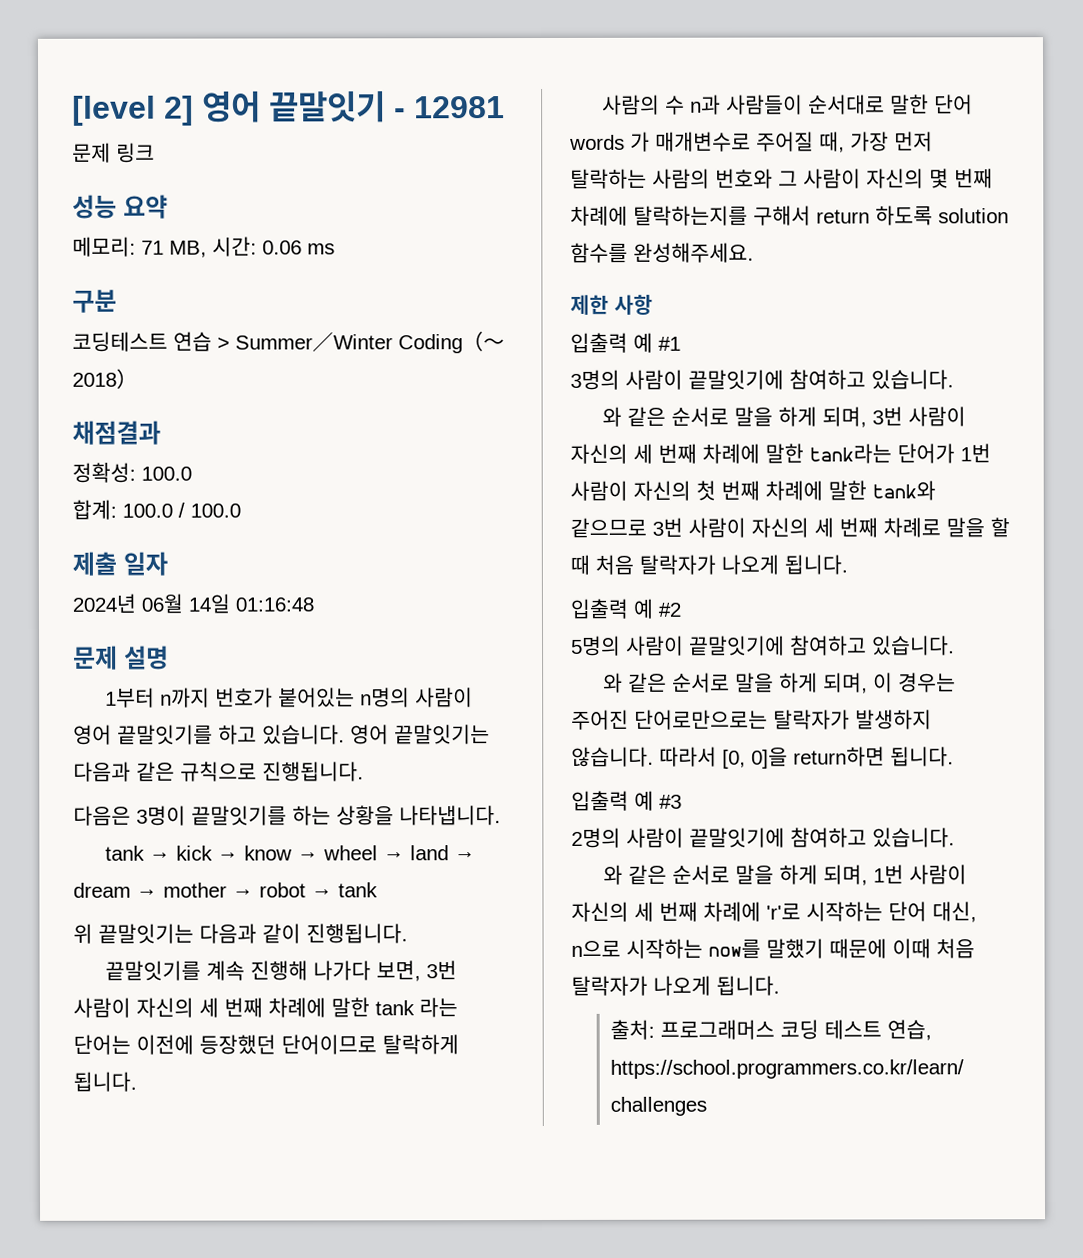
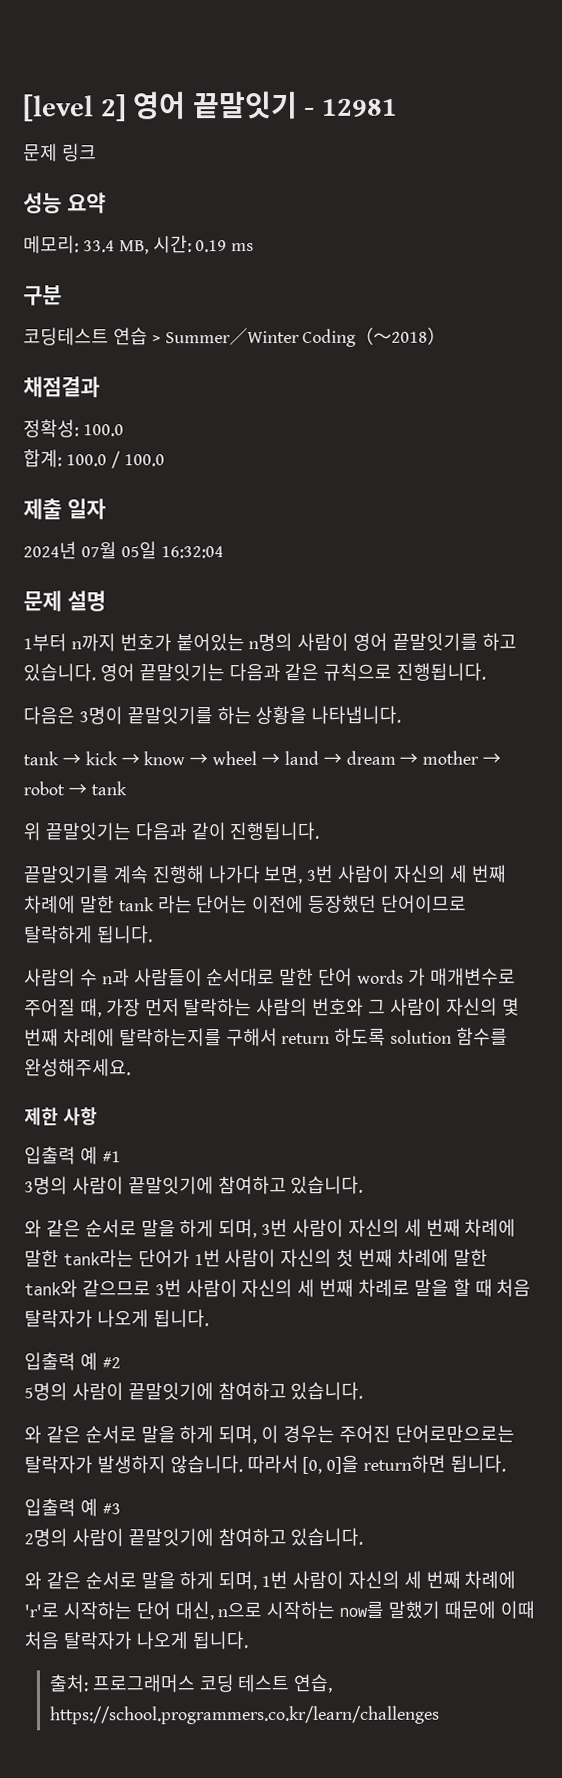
- 메모리: 71 MB, 시간: 0.06 ms
+ 메모리: 33.4 MB, 시간: 0.19 ms
- 2024년 06월 14일 01:16:48
+ 2024년 07월 05일 16:32:04

